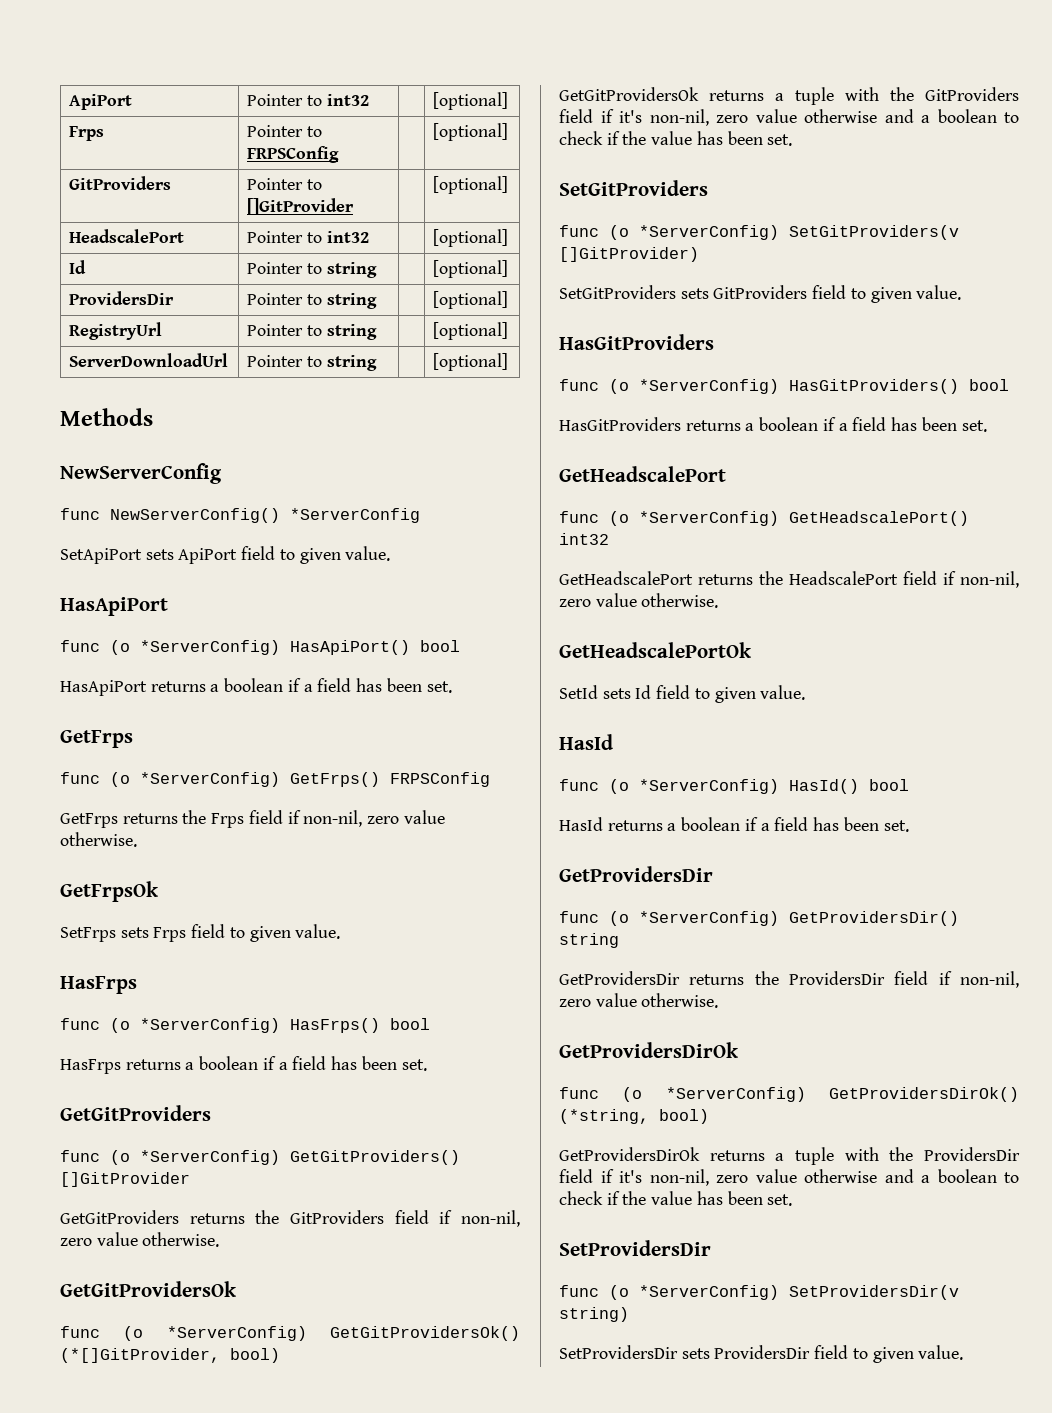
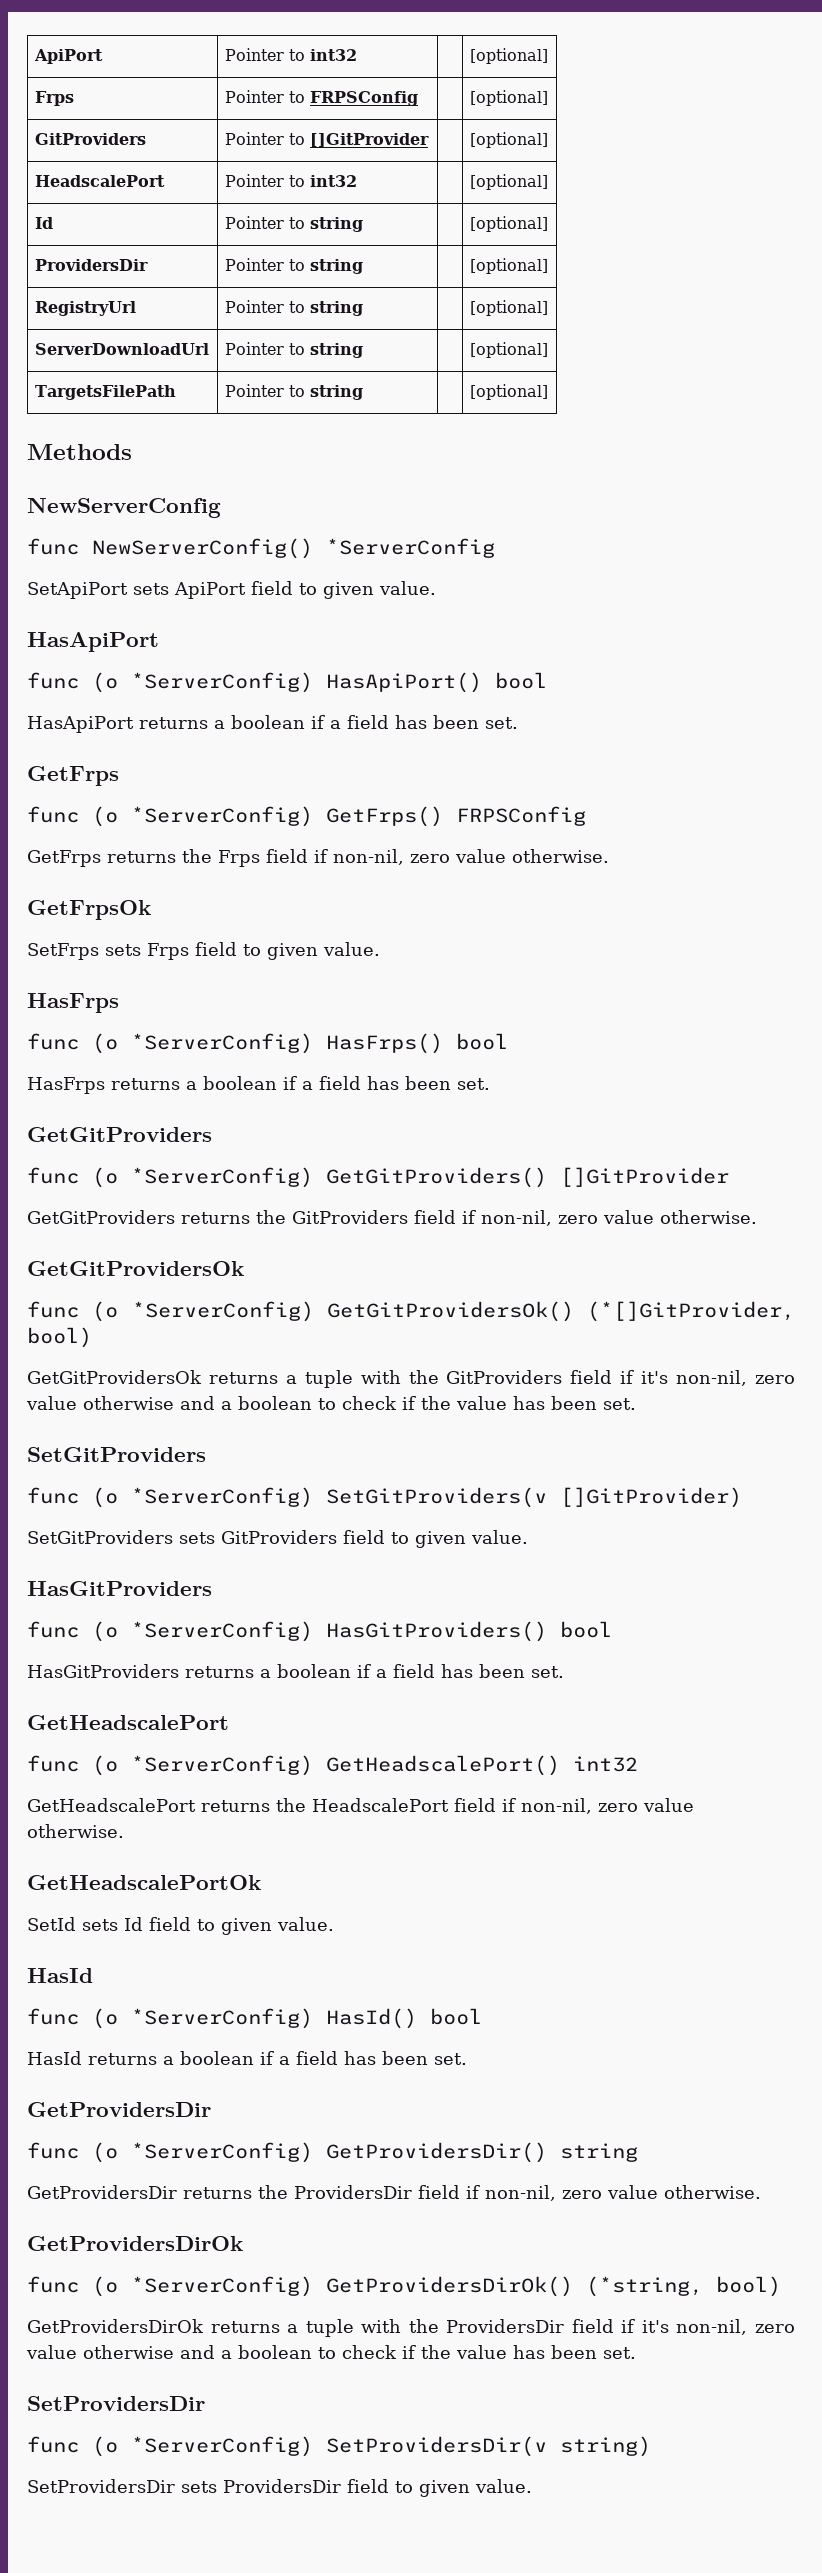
+ TargetsFilePath | Pointer to string | | [optional]

